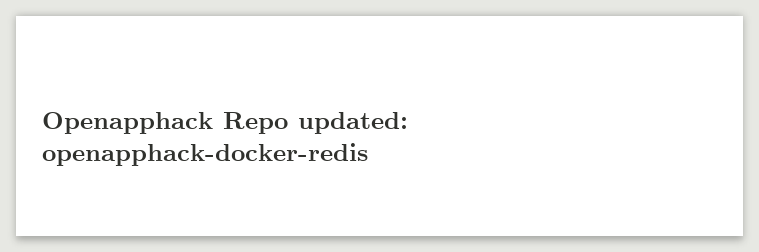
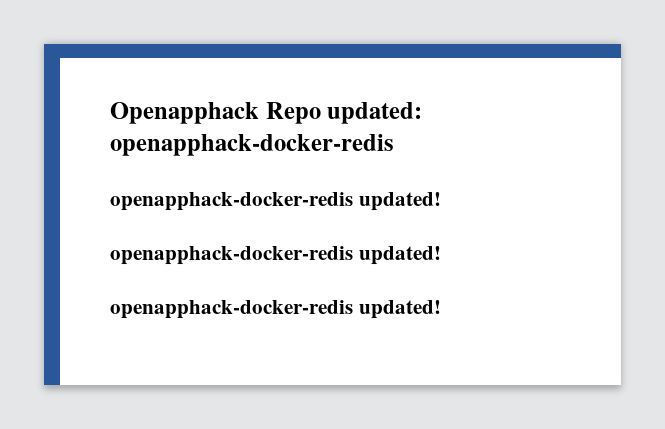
  Openapphack Repo updated: openapphack-docker-redis
+ openapphack-docker-redis updated!
+ openapphack-docker-redis updated!
+ openapphack-docker-redis updated!

